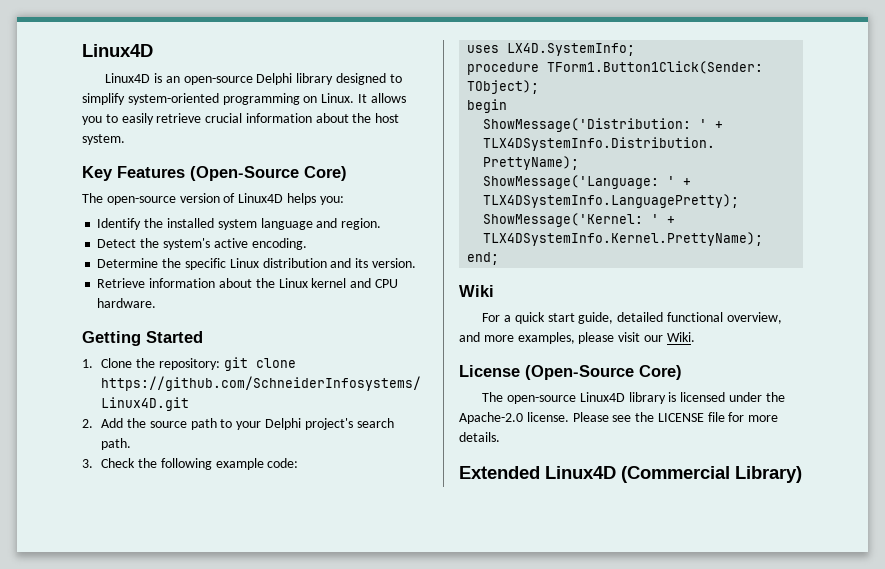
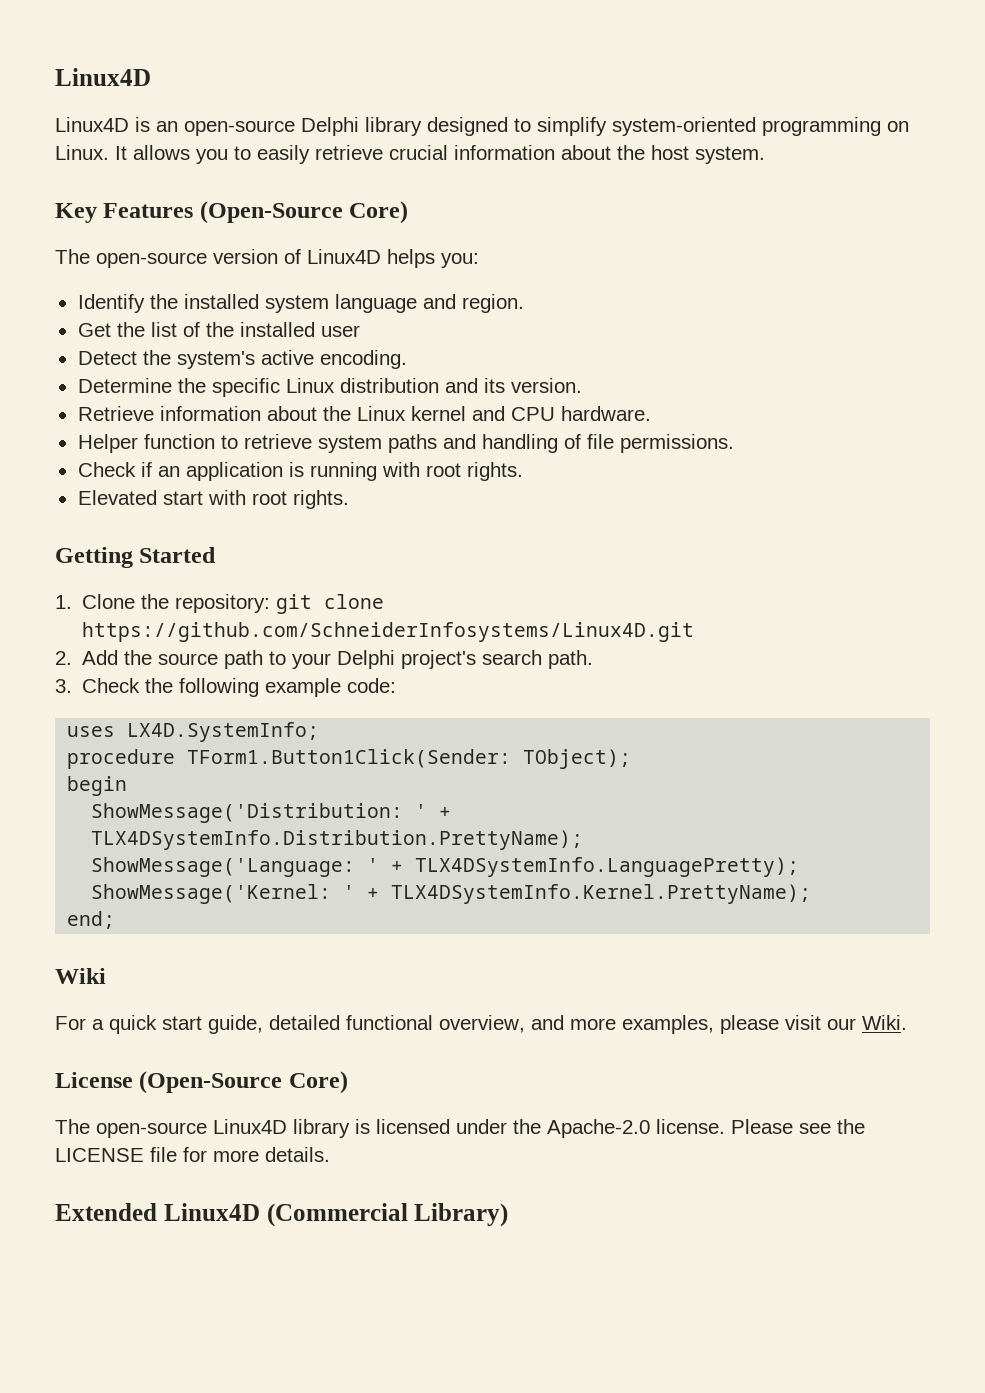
+ Get the list of the installed user
+ Helper function to retrieve system paths and handling of file permissions.
+ Check if an application is running with root rights.
+ Elevated start with root rights.

